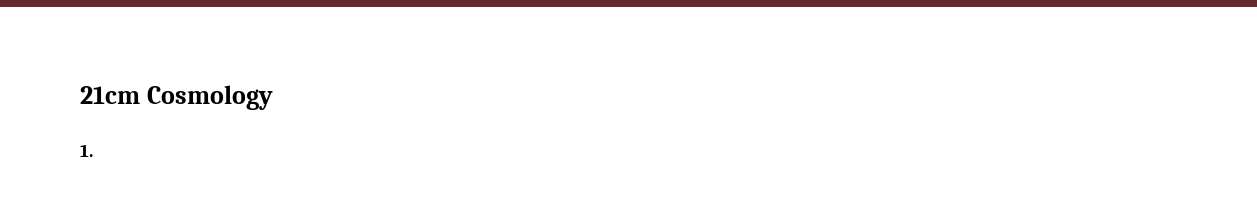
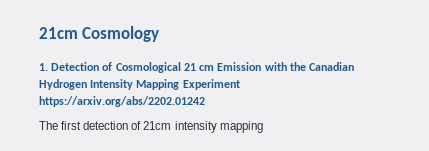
- 1.
+ 1. Detection of Cosmological 21 cm Emission with the Canadian Hydrogen Intensity Mapping Experiment https://arxiv.org/abs/2202.01242
+ The first detection of 21cm intensity mapping

